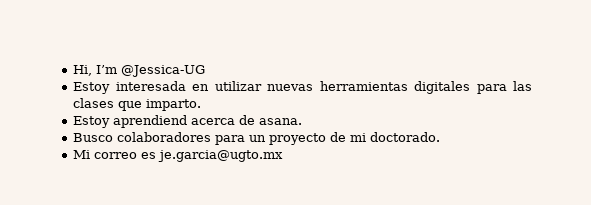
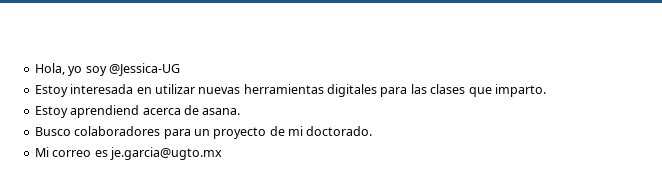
- Hi, I’m @Jessica-UG
+ Hola, yo soy @Jessica-UG

